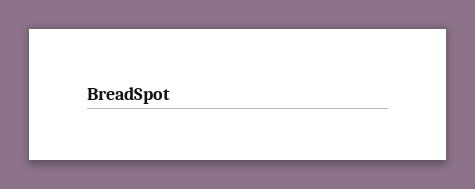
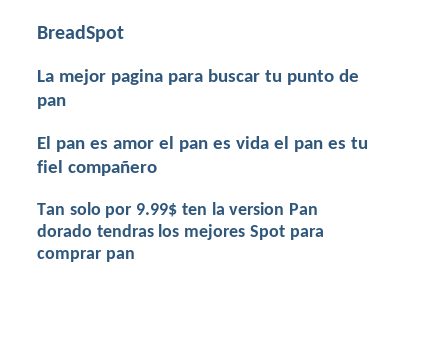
+ La mejor pagina para buscar tu punto de pan
+ El pan es amor el pan es vida el pan es tu fiel compañero
+ Tan solo por 9.99$ ten la version Pan dorado tendras los mejores Spot para comprar pan

